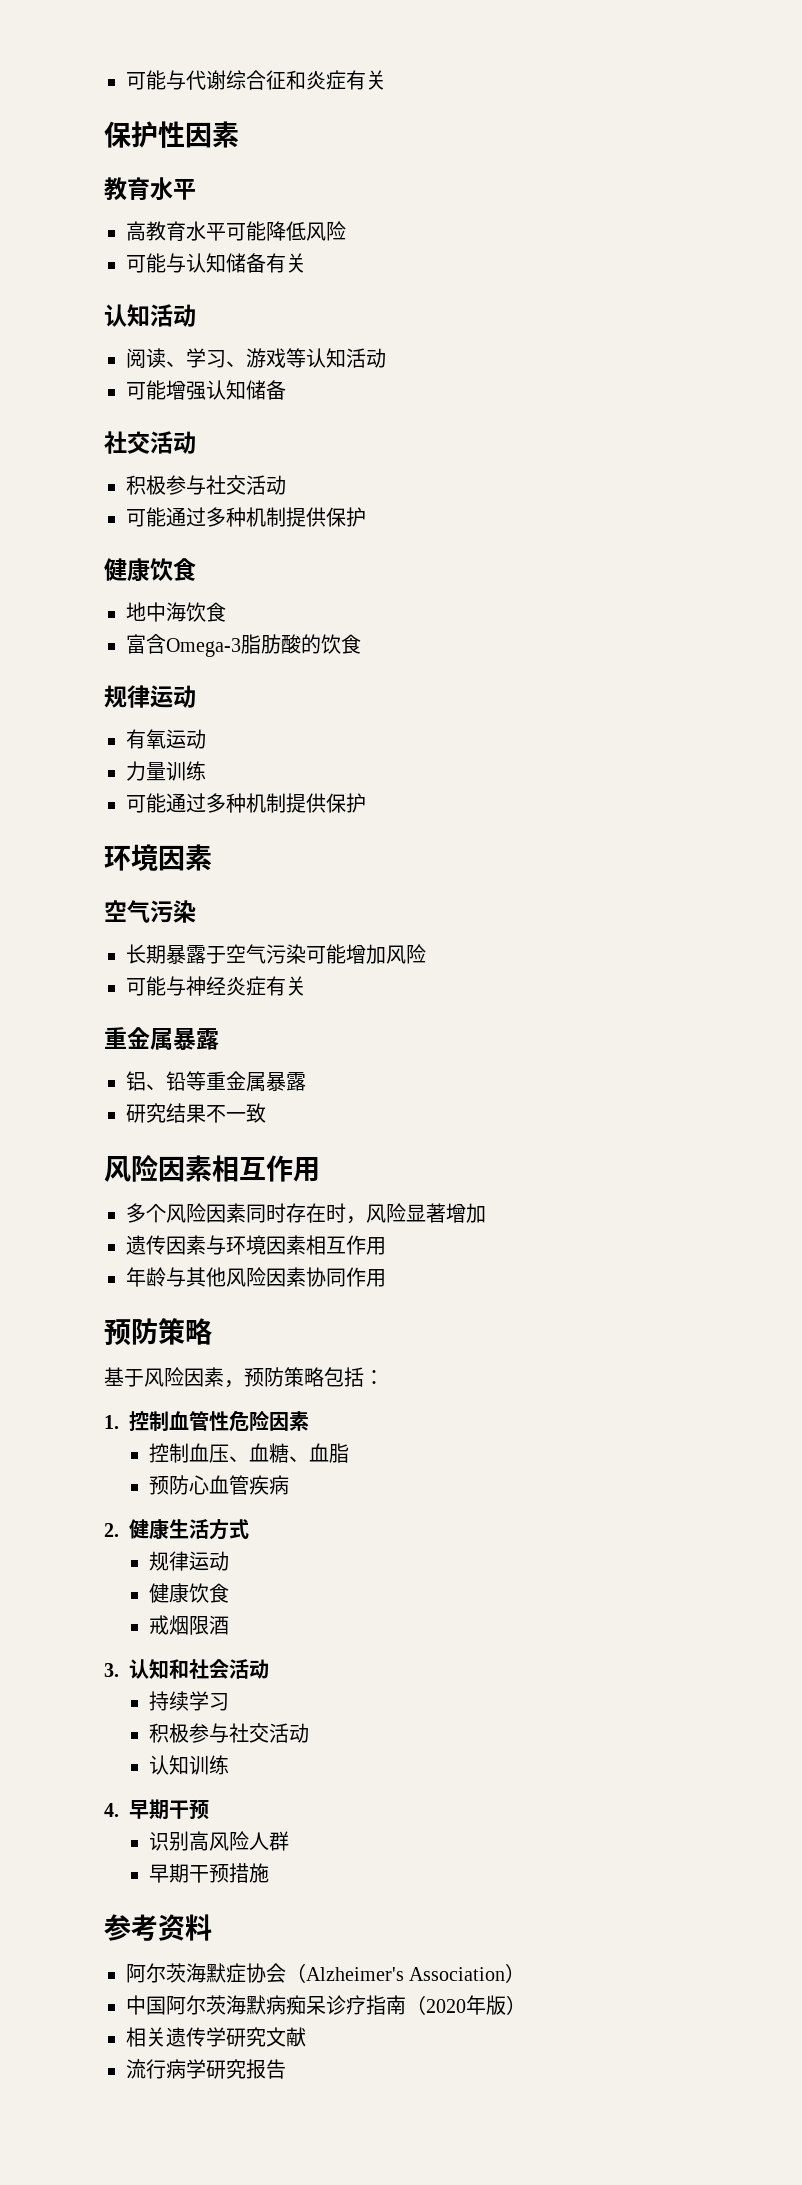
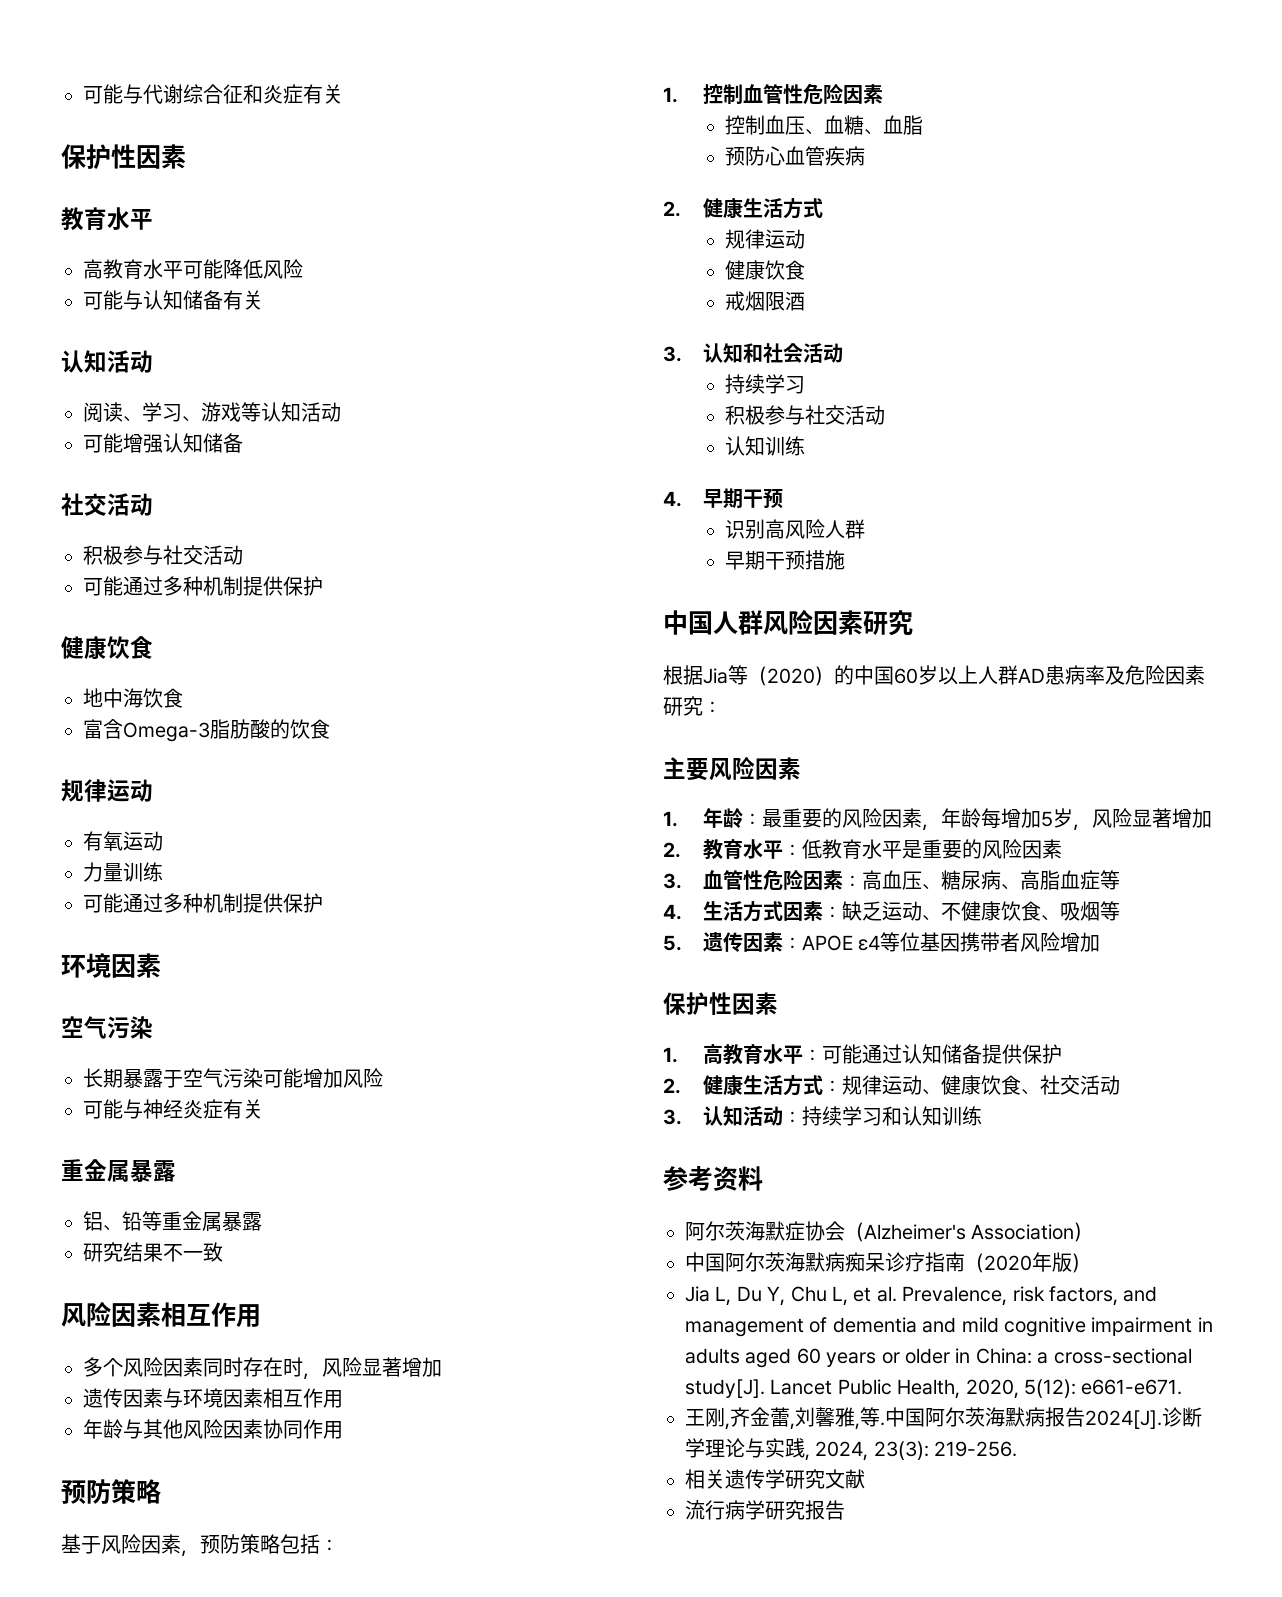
+ 中国人群风险因素研究
+ 根据Jia等（2020）的中国60岁以上人群AD患病率及危险因素研究：
+ 主要风险因素
+ 1.年龄：最重要的风险因素，年龄每增加5岁，风险显著增加
+ 2.教育水平：低教育水平是重要的风险因素
+ 3.血管性危险因素：高血压、糖尿病、高脂血症等
+ 4.生活方式因素：缺乏运动、不健康饮食、吸烟等
+ 5.遗传因素：APOE ε4等位基因携带者风险增加
+ 保护性因素
+ 1.高教育水平：可能通过认知储备提供保护
+ 2.健康生活方式：规律运动、健康饮食、社交活动
+ 3.认知活动：持续学习和认知训练
+ Jia L, Du Y, Chu L, et al. Prevalence, risk factors, and management of dementia and mild cognitive impairment in adults aged 60 years or older in China: a cross-sectional study[J]. Lancet Public Health, 2020, 5(12): e661-e671.
+ 王刚,齐金蕾,刘馨雅,等.中国阿尔茨海默病报告2024[J].诊断学理论与实践, 2024, 23(3): 219-256.

